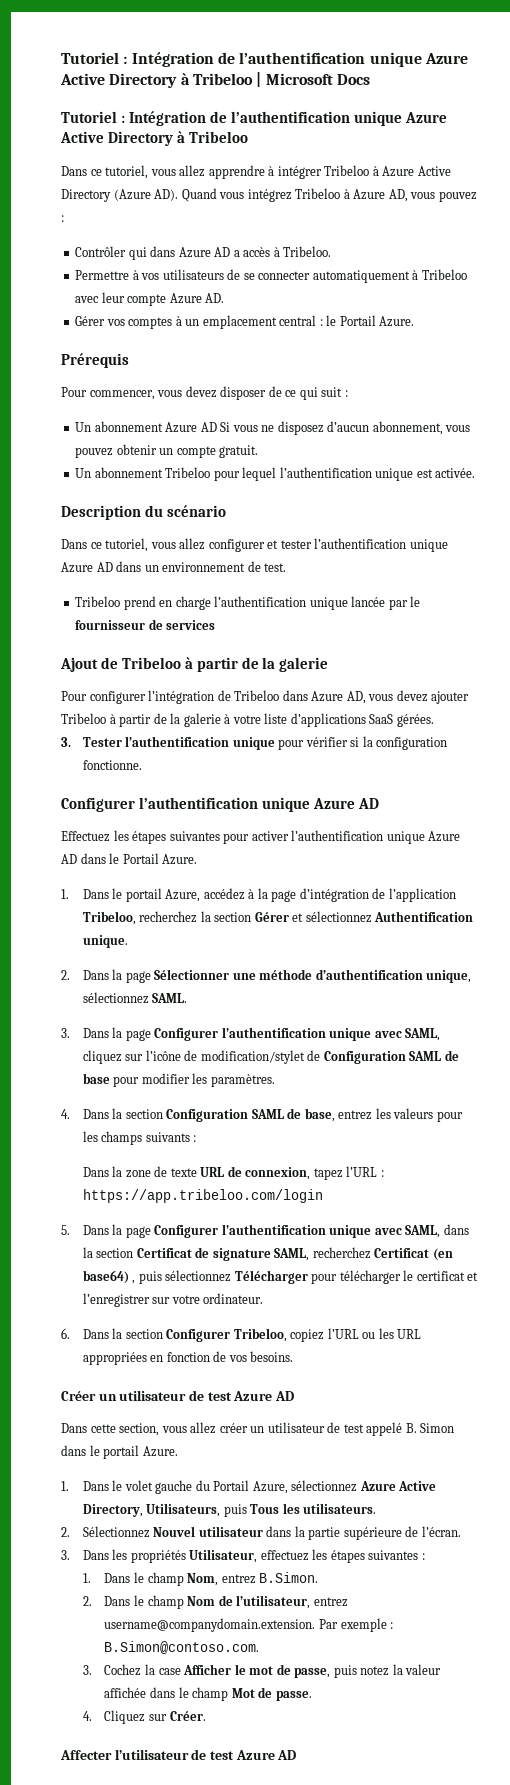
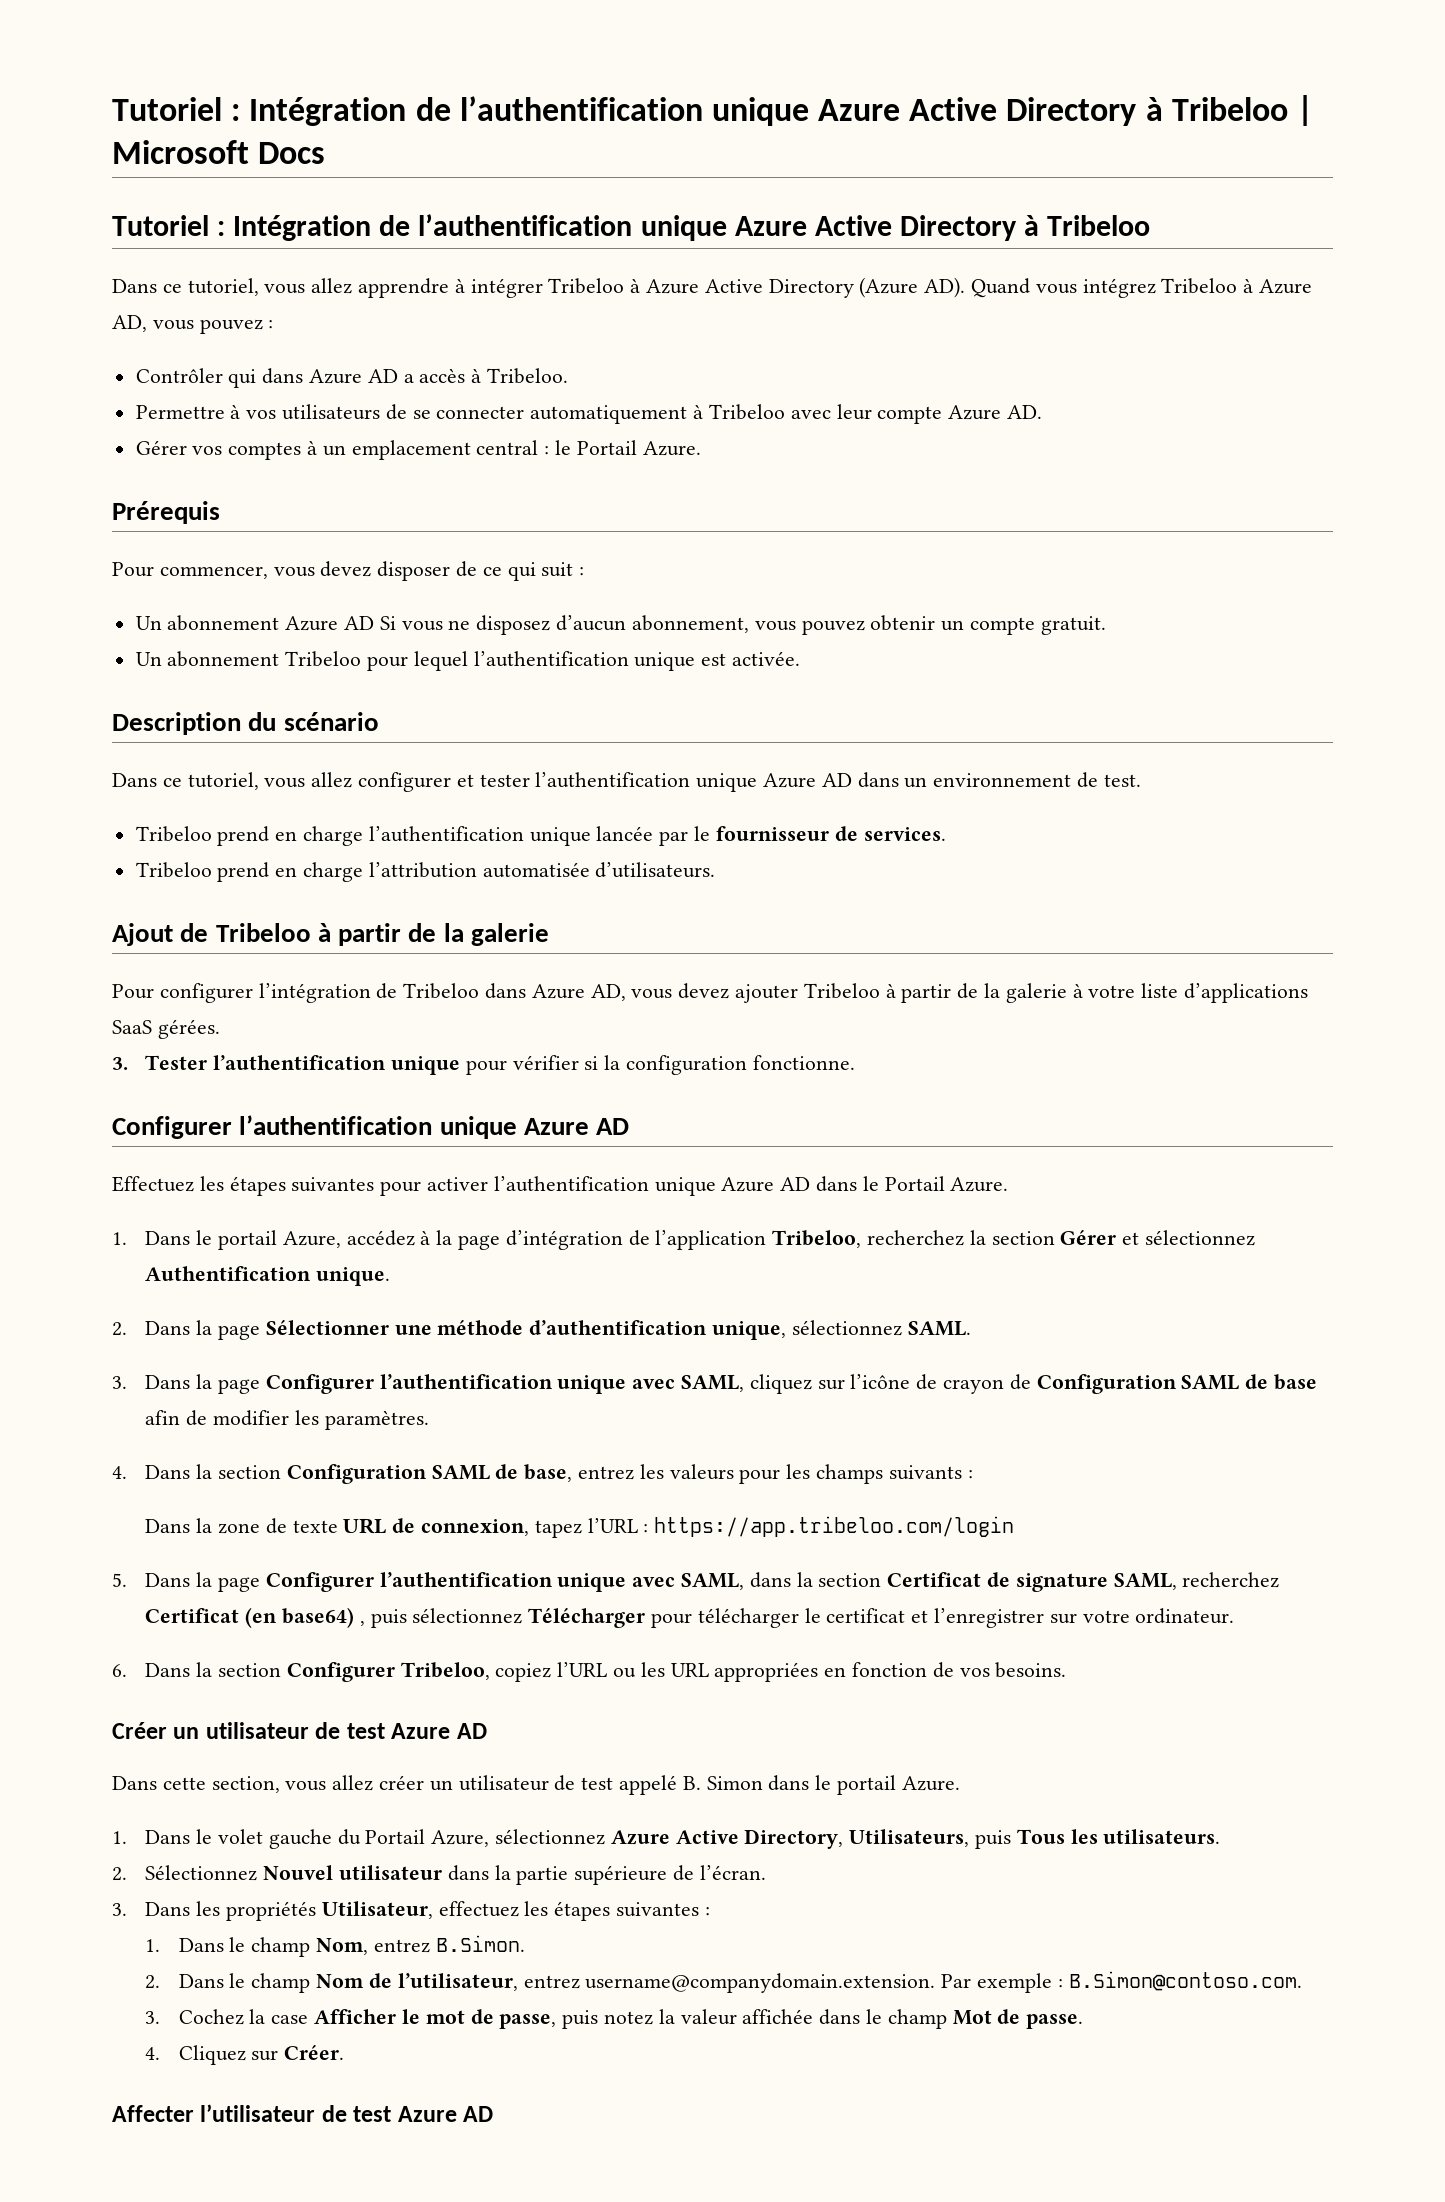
- Tribeloo prend en charge l’authentification unique lancée par le fournisseur de services
+ Tribeloo prend en charge l’authentification unique lancée par le fournisseur de services.
+ Tribeloo prend en charge l’attribution automatisée d’utilisateurs.
- 3. Dans la page Configurer l’authentification unique avec SAML, cliquez sur l’icône de modification/stylet de Configuration SAML de base pour modifier les paramètres.
+ 3. Dans la page Configurer l’authentification unique avec SAML, cliquez sur l’icône de crayon de Configuration SAML de base afin de modifier les paramètres.

